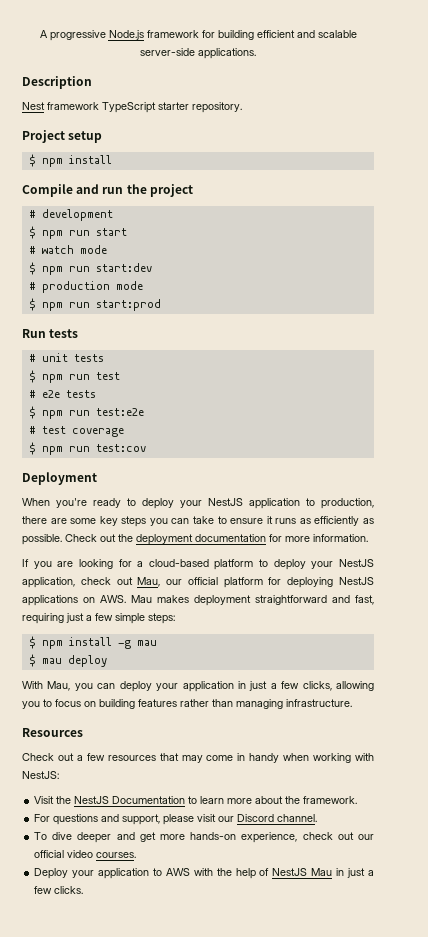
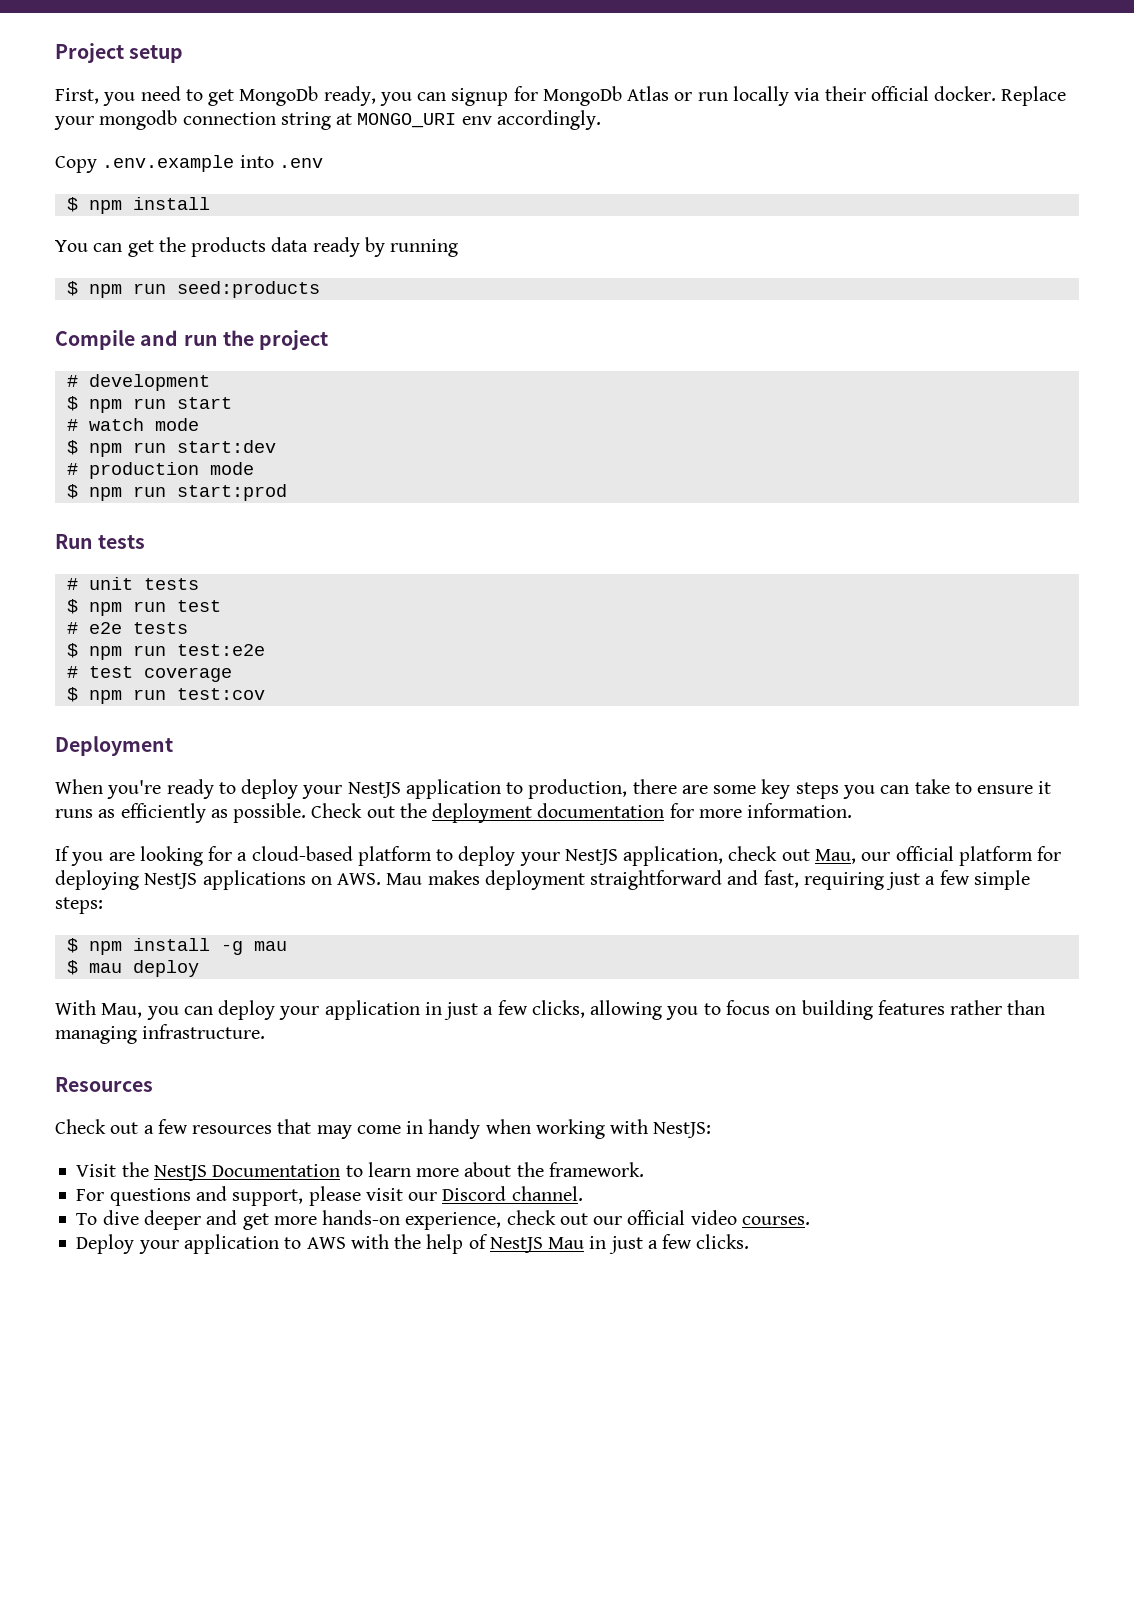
- A progressive Node.js framework for building efficient and scalable server-side applications.
- Description
- Nest framework TypeScript starter repository.
  Project setup
+ First, you need to get MongoDb ready, you can signup for MongoDb Atlas or run locally via their official docker. Replace your mongodb connection string at MONGO_URI env accordingly.
+ Copy .env.example into .env
  $ npm install
+ You can get the products data ready by running
+ $ npm run seed:products

